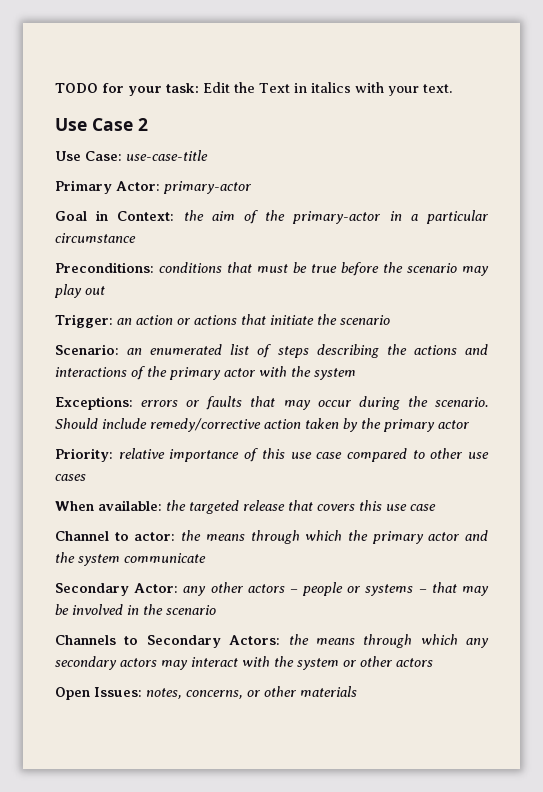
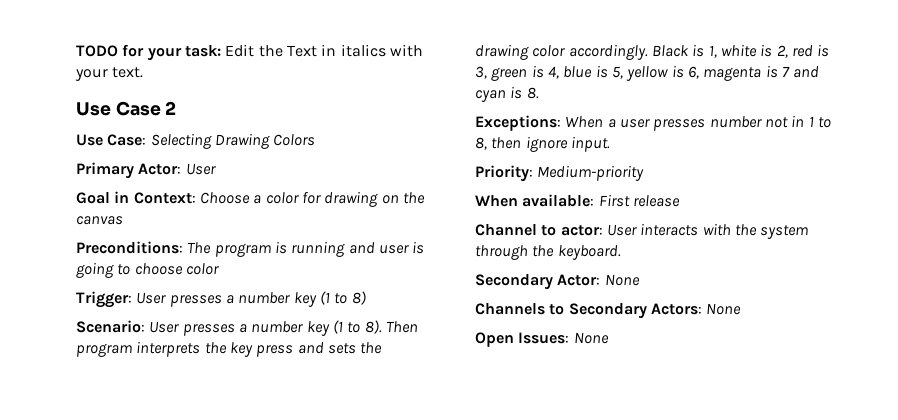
- Use Case: use-case-title
+ Use Case: Selecting Drawing Colors
- Primary Actor: primary-actor
+ Primary Actor: User
- Goal in Context: the aim of the primary-actor in a particular circumstance
- Preconditions: conditions that must be true before the scenario may play out
- Trigger: an action or actions that initiate the scenario
- Scenario: an enumerated list of steps describing the actions and interactions of the primary actor with the system
- Exceptions: errors or faults that may occur during the scenario. Should include remedy/corrective action taken by the primary actor
- Priority: relative importance of this use case compared to other use cases
+ Goal in Context: Choose a color for drawing on the canvas
+ Preconditions: The program is running and user is going to choose color
+ Trigger: User presses a number key (1 to 8)
+ Scenario: User presses a number key (1 to 8). Then program interprets the key press and sets the drawing color accordingly. Black is 1, white is 2, red is 3, green is 4, blue is 5, yellow is 6, magenta is 7 and cyan is 8.
+ Exceptions: When a user presses number not in 1 to 8, then ignore input.
+ Priority: Medium-priority
- When available: the targeted release that covers this use case
- Channel to actor: the means through which the primary actor and the system communicate
- Secondary Actor: any other actors – people or systems – that may be involved in the scenario
- Channels to Secondary Actors: the means through which any secondary actors may interact with the system or other actors
- Open Issues: notes, concerns, or other materials
+ When available: First release
+ Channel to actor: User interacts with the system through the keyboard.
+ Secondary Actor: None
+ Channels to Secondary Actors: None
+ Open Issues: None

